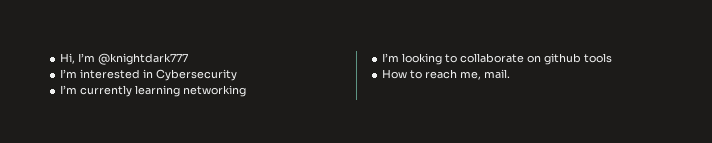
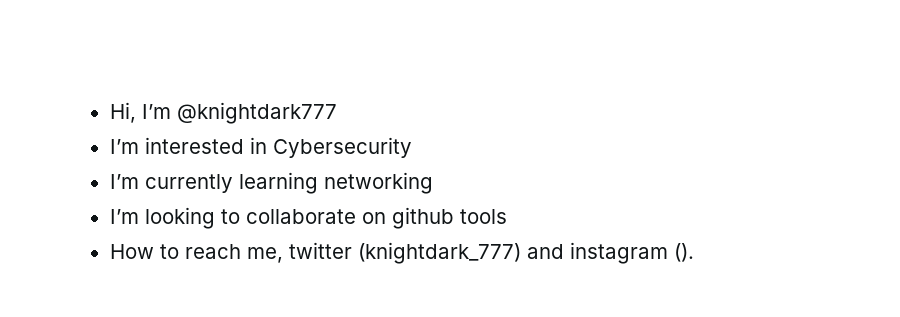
- How to reach me, mail.
+ How to reach me, twitter (knightdark_777) and instagram ().

